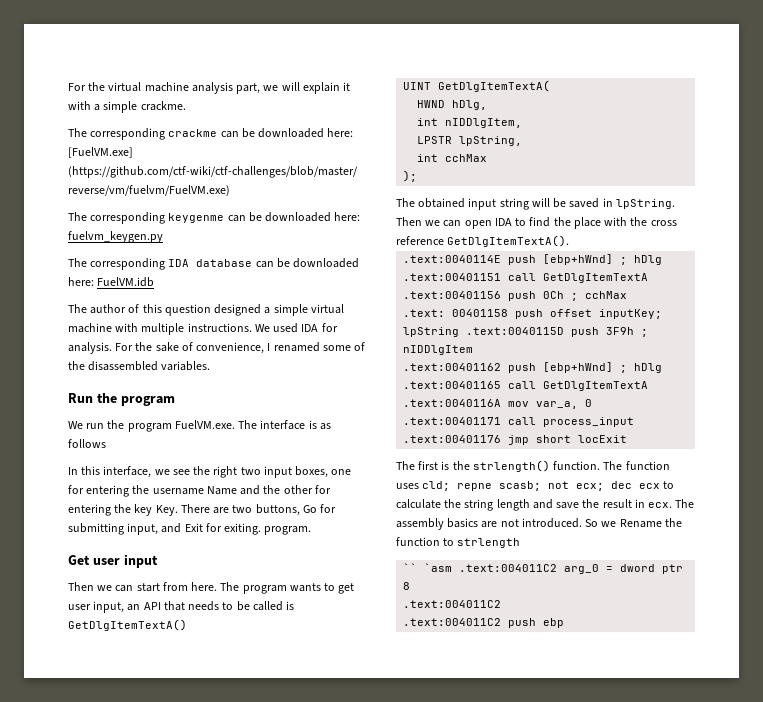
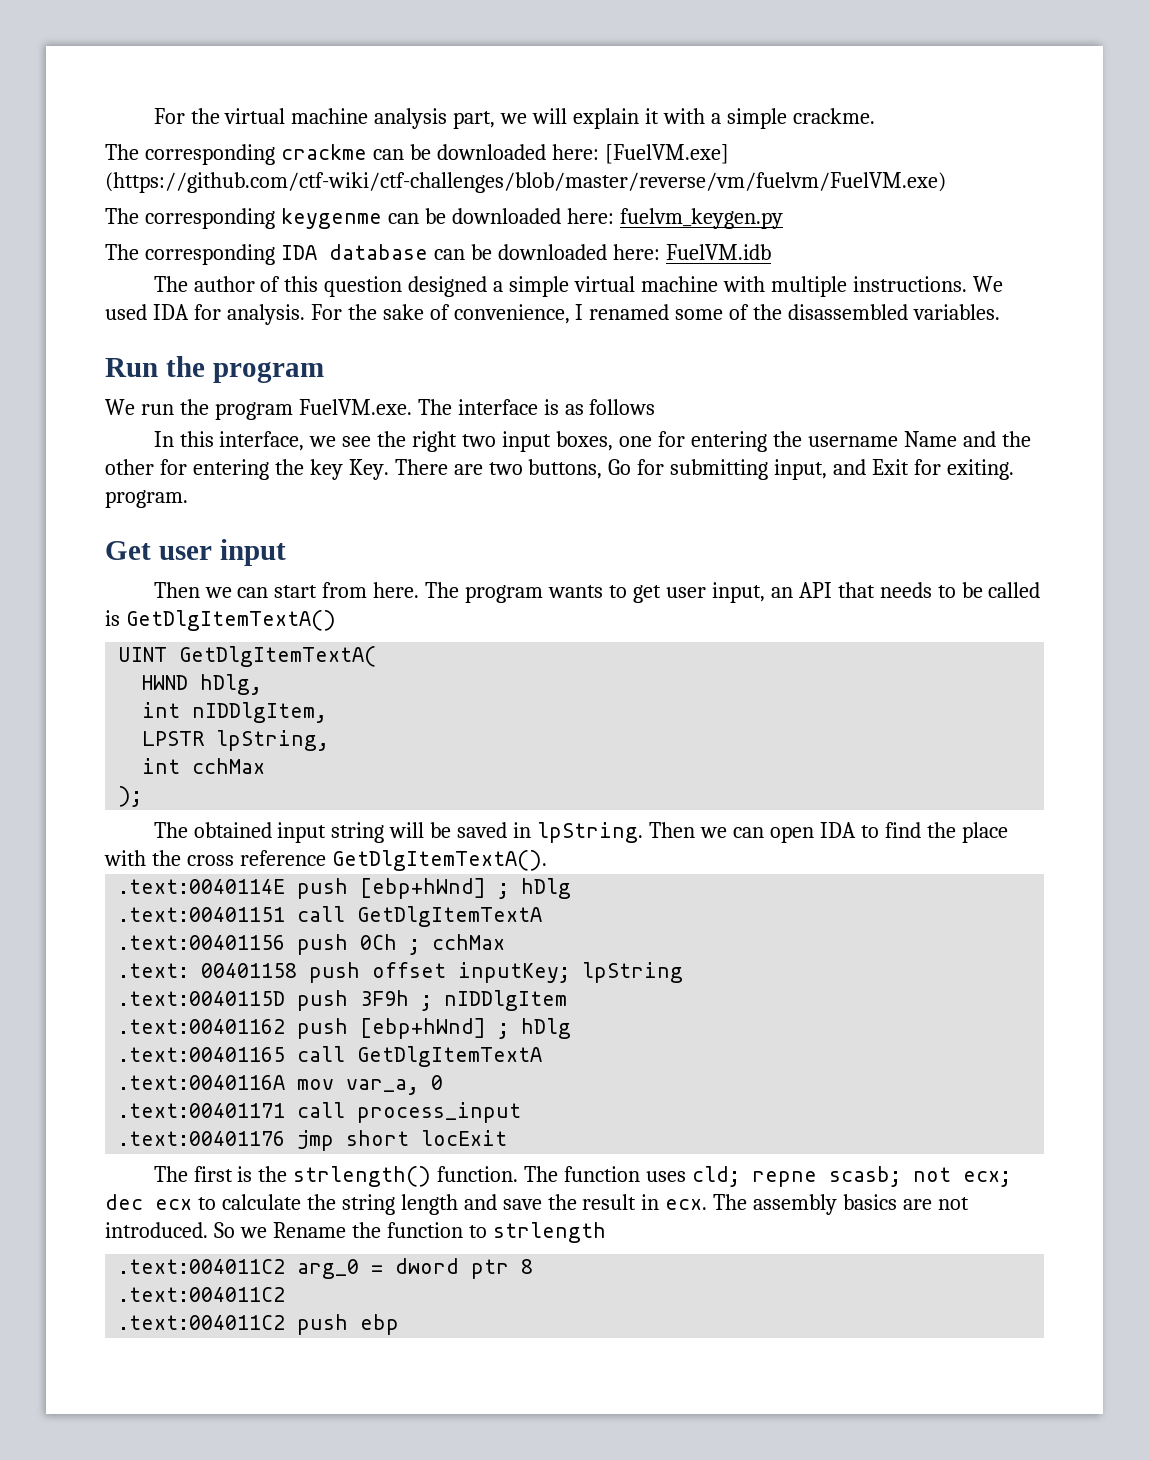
- .text: 00401158 push offset inputKey; lpString .text:0040115D push 3F9h ; nIDDlgItem
+ .text: 00401158 push offset inputKey; lpString
+ .text:0040115D push 3F9h ; nIDDlgItem
- `` `asm .text:004011C2 arg_0 = dword ptr 8
+ .text:004011C2 arg_0 = dword ptr 8

